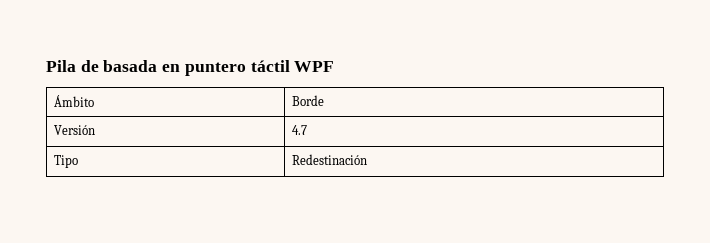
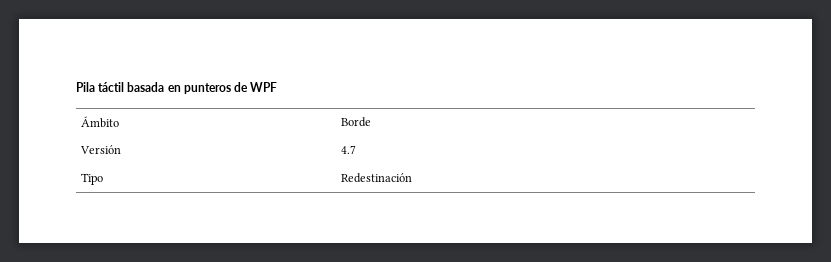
- Pila de basada en puntero táctil WPF
+ Pila táctil basada en punteros de WPF

